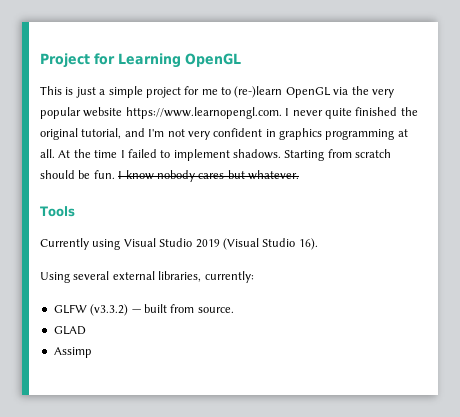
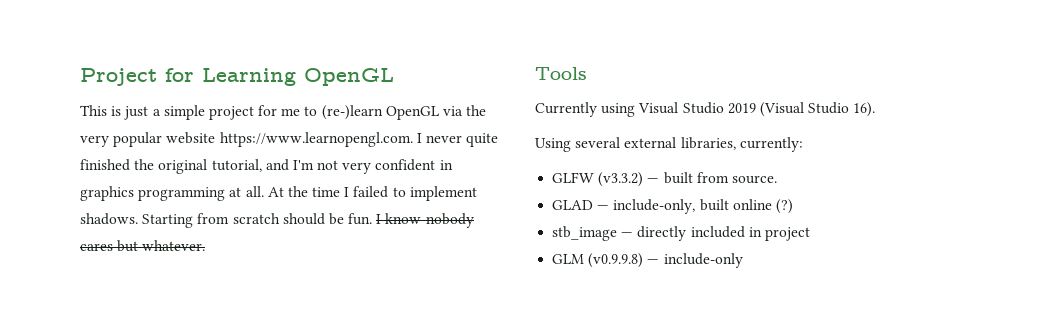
- GLAD
- Assimp
+ GLAD — include-only, built online (?)
+ stb_image — directly included in project
+ GLM (v0.9.9.8) — include-only

